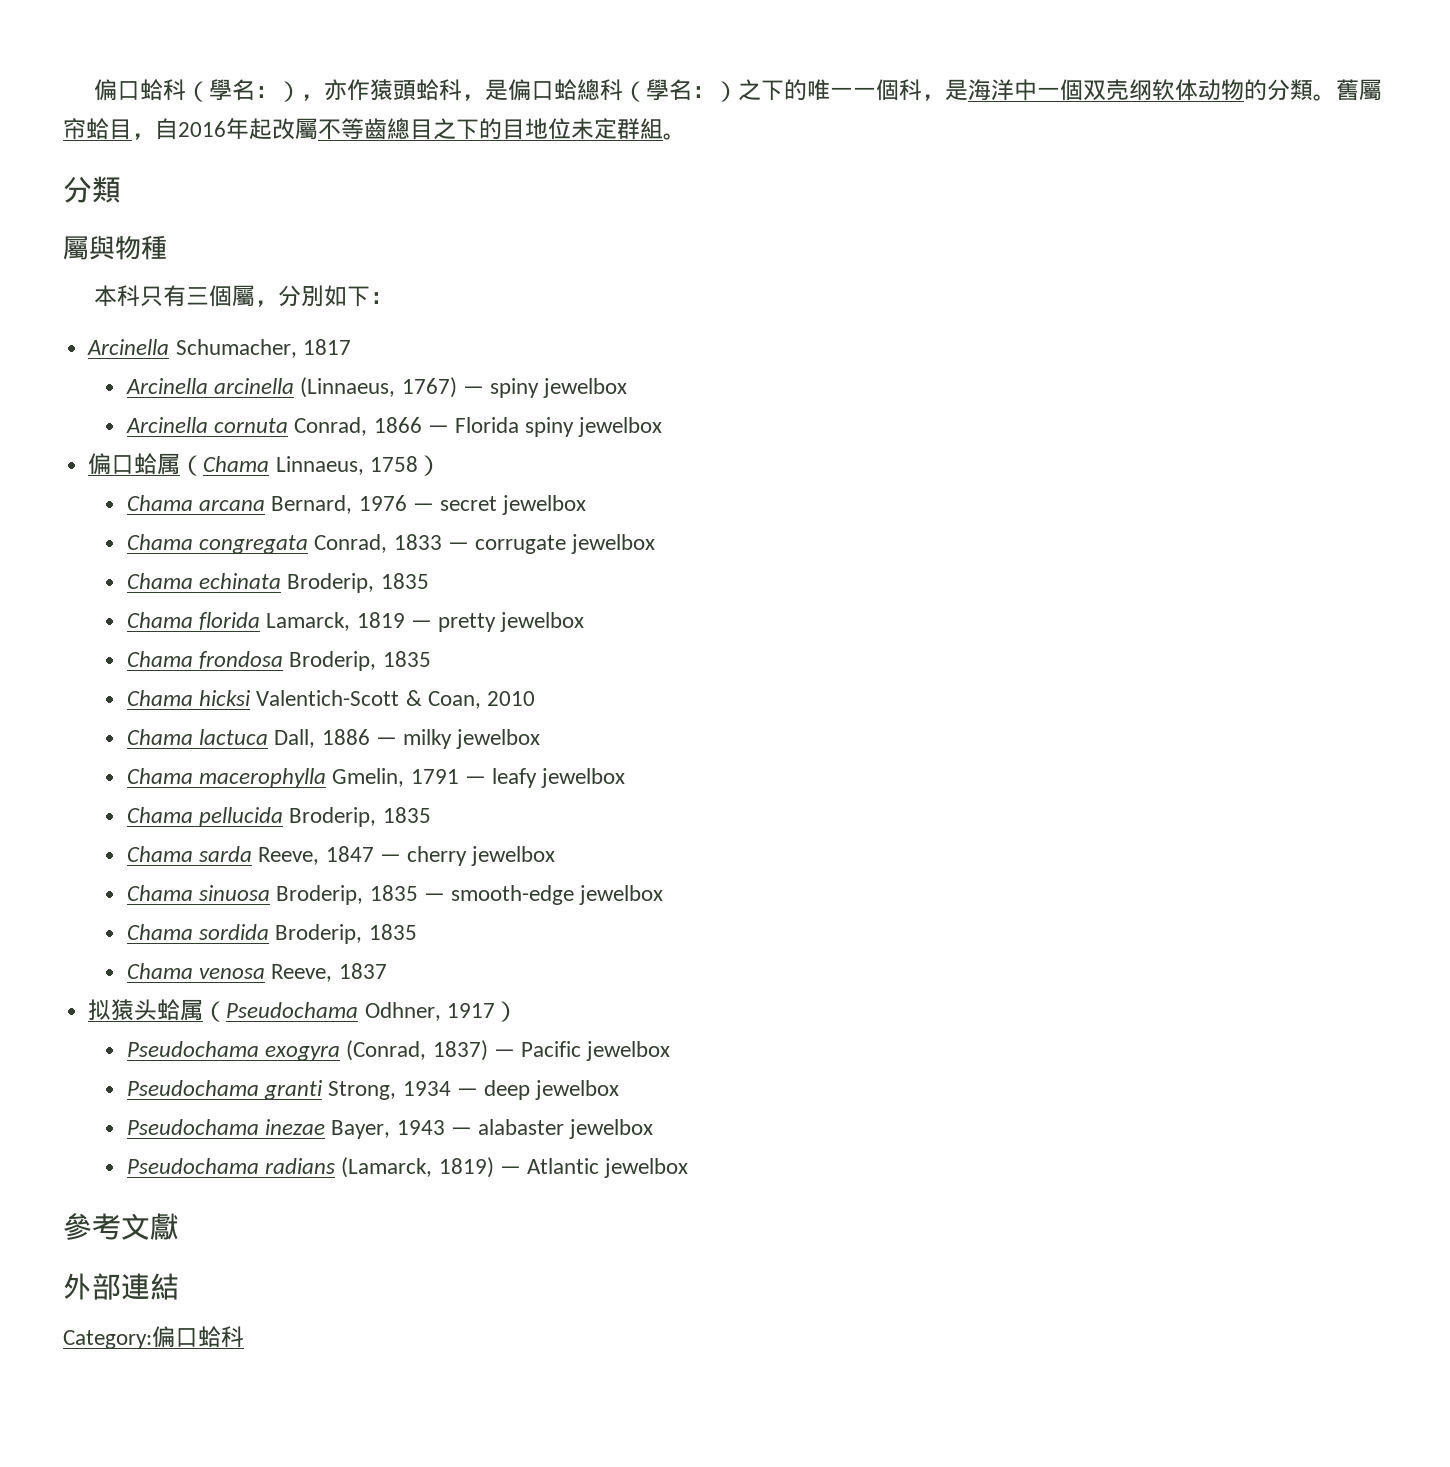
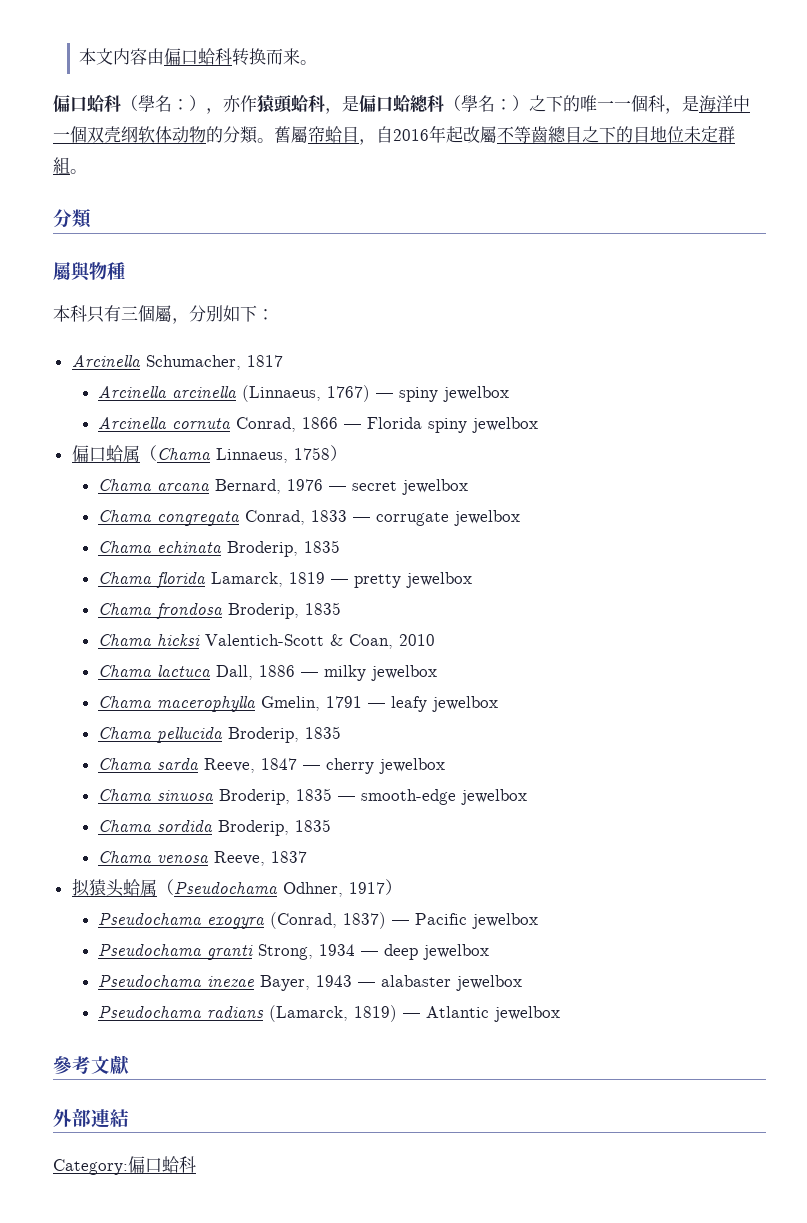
+ 本文内容由偏口蛤科转换而来。

